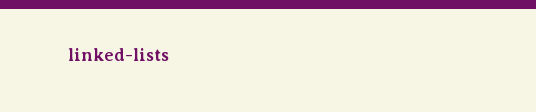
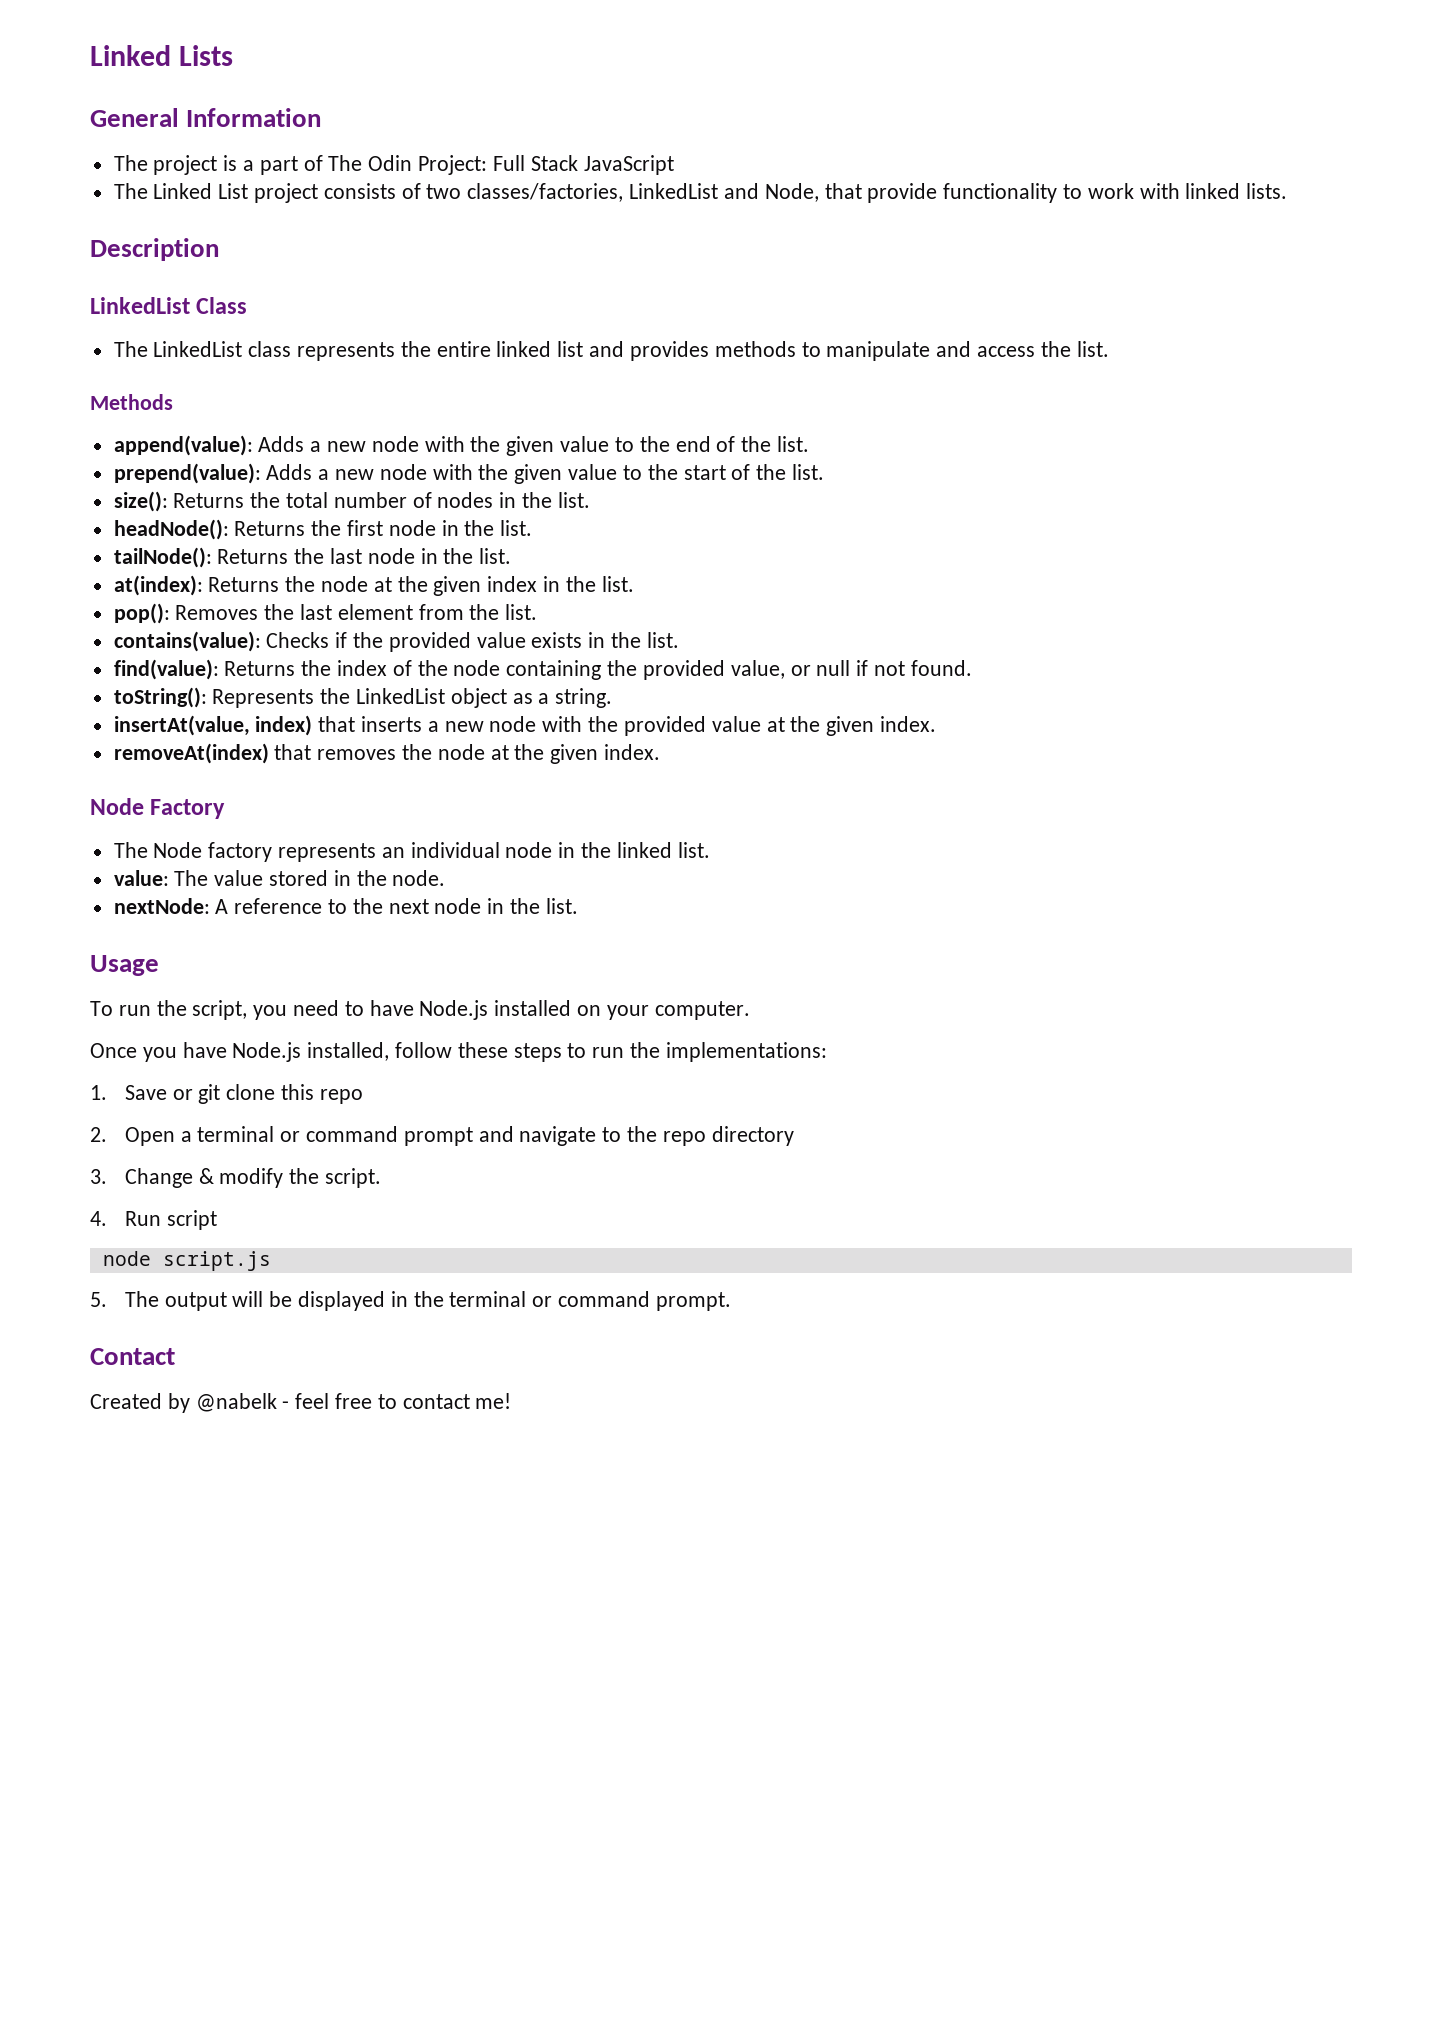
- linked-lists
+ Linked Lists
+ General Information
+ The project is a part of The Odin Project: Full Stack JavaScript
+ The Linked List project consists of two classes/factories, LinkedList and Node, that provide functionality to work with linked lists.
+ Description
+ LinkedList Class
+ The LinkedList class represents the entire linked list and provides methods to manipulate and access the list.
+ Methods
+ append(value): Adds a new node with the given value to the end of the list.
+ prepend(value): Adds a new node with the given value to the start of the list.
+ size(): Returns the total number of nodes in the list.
+ headNode(): Returns the first node in the list.
+ tailNode(): Returns the last node in the list.
+ at(index): Returns the node at the given index in the list.
+ pop(): Removes the last element from the list.
+ contains(value): Checks if the provided value exists in the list.
+ find(value): Returns the index of the node containing the provided value, or null if not found.
+ toString(): Represents the LinkedList object as a string.
+ insertAt(value, index) that inserts a new node with the provided value at the given index.
+ removeAt(index) that removes the node at the given index.
+ Node Factory
+ The Node factory represents an individual node in the linked list.
+ value: The value stored in the node.
+ nextNode: A reference to the next node in the list.
+ Usage
+ To run the script, you need to have Node.js installed on your computer.
+ Once you have Node.js installed, follow these steps to run the implementations:
+ 1. Save or git clone this repo
+ 2. Open a terminal or command prompt and navigate to the repo directory
+ 3. Change & modify the script.
+ 4. Run script
+ node script.js
+ 5. The output will be displayed in the terminal or command prompt.
+ Contact
+ Created by @nabelk - feel free to contact me!

